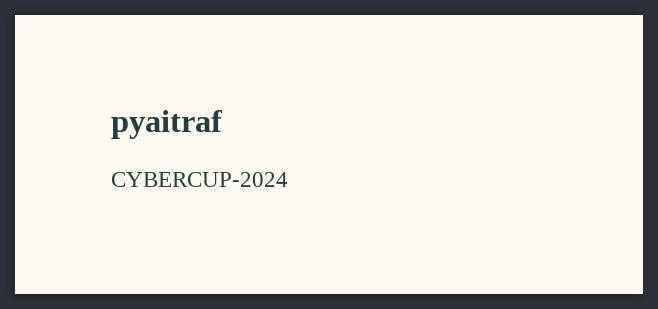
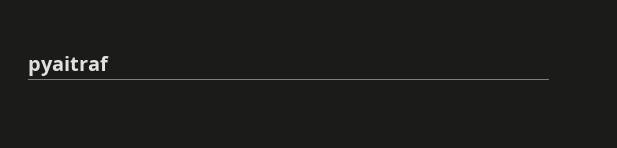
- CYBERCUP-2024

